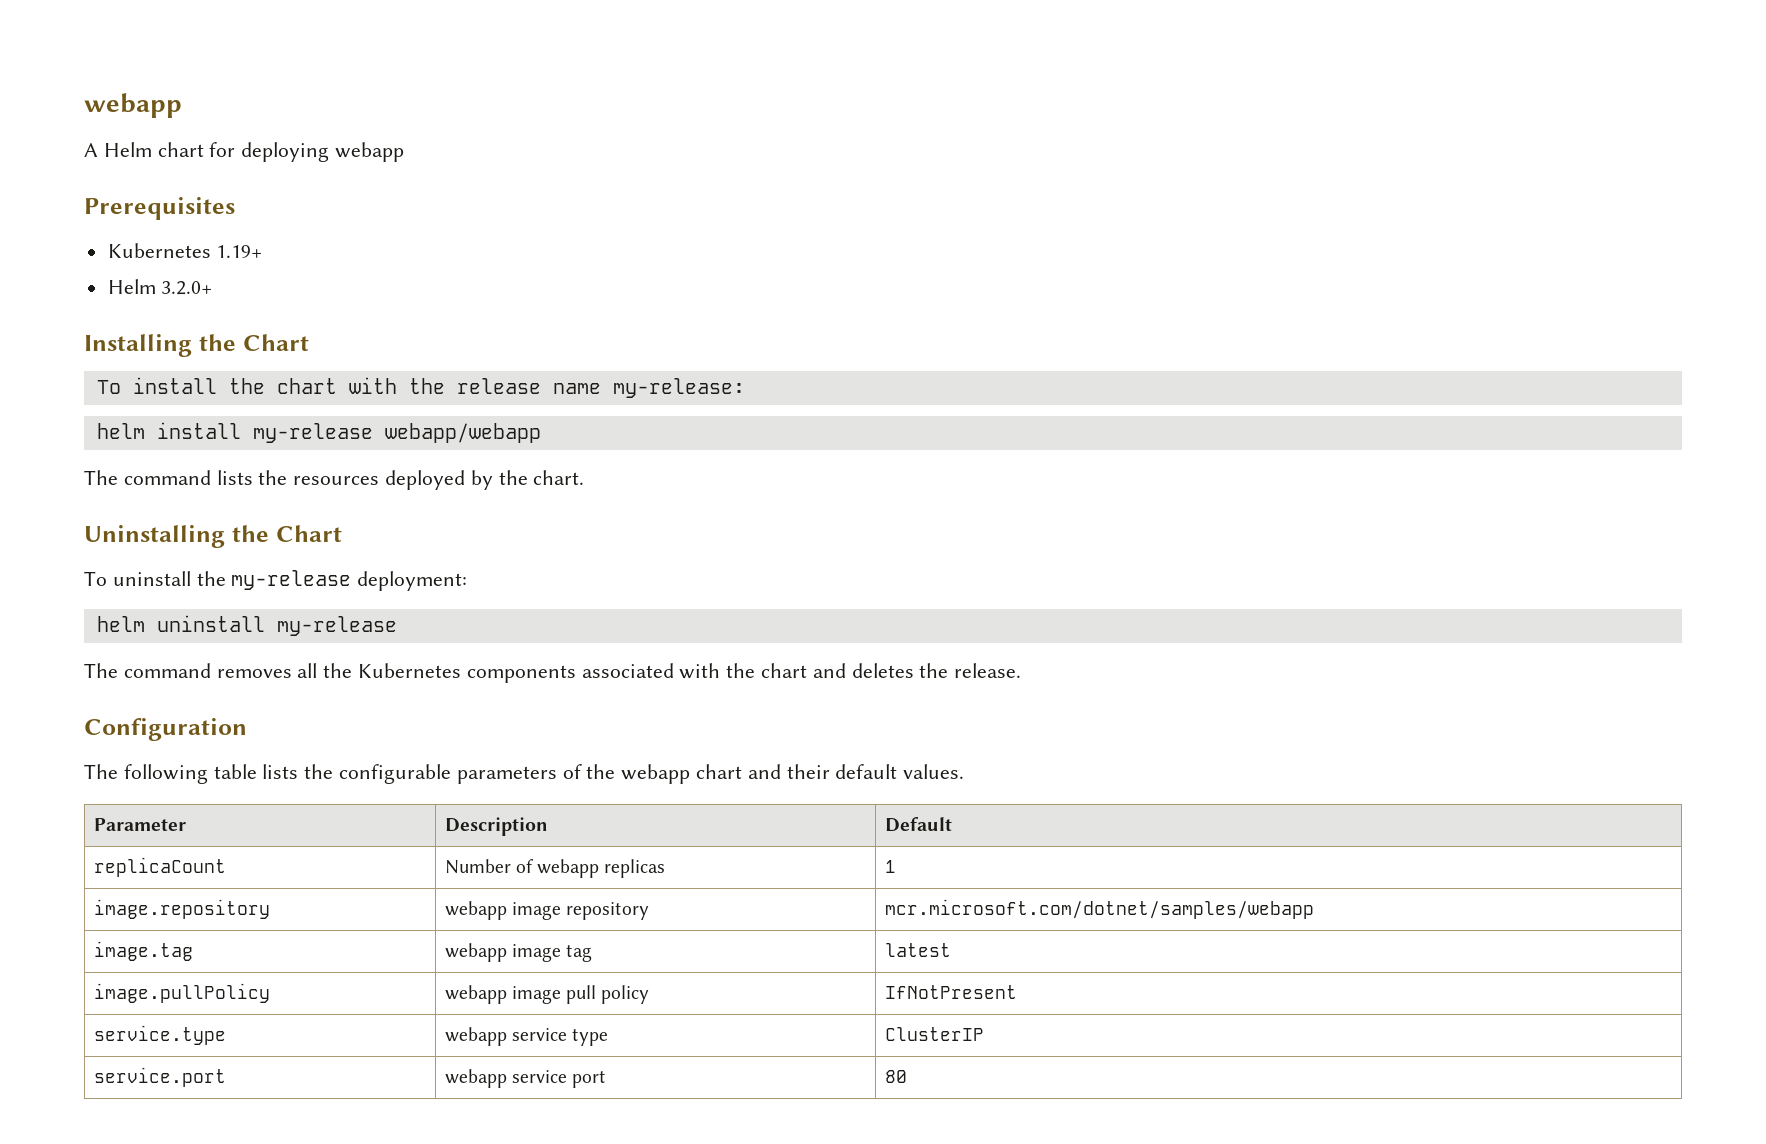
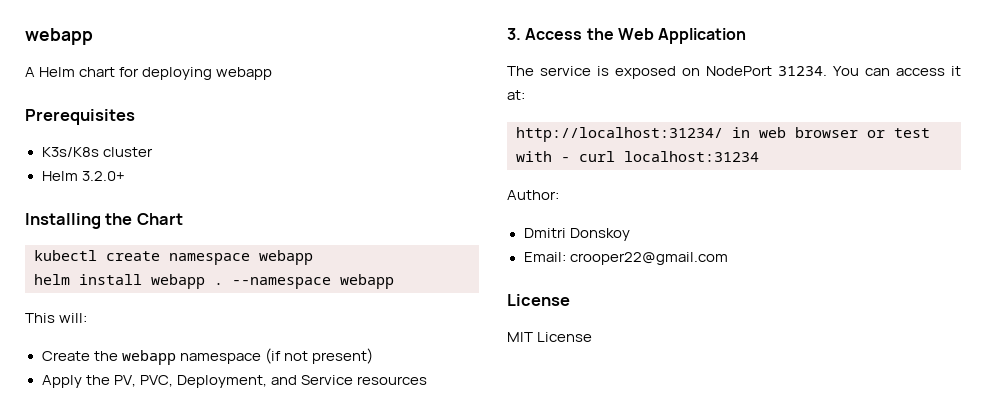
- Kubernetes 1.19+
+ K3s/K8s cluster
- To install the chart with the release name my-release:
- helm install my-release webapp/webapp
- The command lists the resources deployed by the chart.
- Uninstalling the Chart
- To uninstall the my-release deployment:
- helm uninstall my-release
- The command removes all the Kubernetes components associated with the chart and deletes the release.
- Configuration
- The following table lists the configurable parameters of the webapp chart and their default values.
- Parameter | Description | Default
- replicaCount | Number of webapp replicas | 1
- image.repository | webapp image repository | mcr.microsoft.com/dotnet/samples/webapp
- image.tag | webapp image tag | latest
- image.pullPolicy | webapp image pull policy | IfNotPresent
- service.type | webapp service type | ClusterIP
- service.port | webapp service port | 80
+ kubectl create namespace webapp
+ helm install webapp . --namespace webapp
+ This will:
+ Create the webapp namespace (if not present)
+ Apply the PV, PVC, Deployment, and Service resources
+ 3. Access the Web Application
+ The service is exposed on NodePort 31234. You can access it at:
+ http://localhost:31234/ in web browser or test with - curl localhost:31234
+ Author:
+ Dmitri Donskoy
+ Email: crooper22@gmail.com
+ License
+ MIT License

